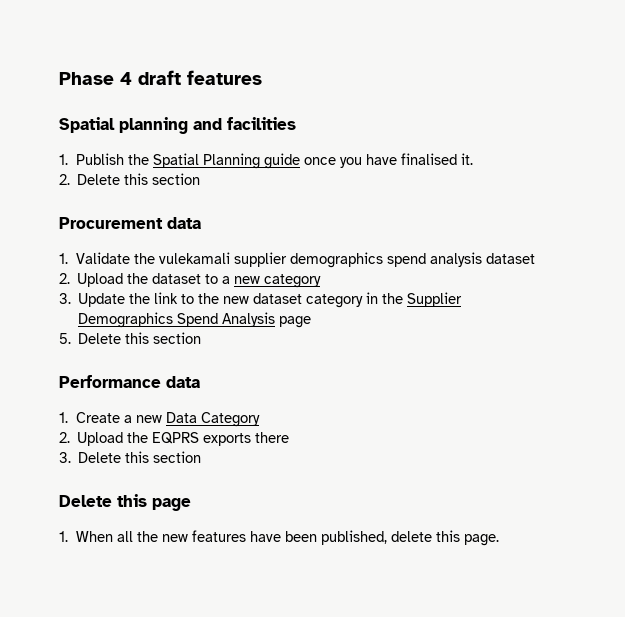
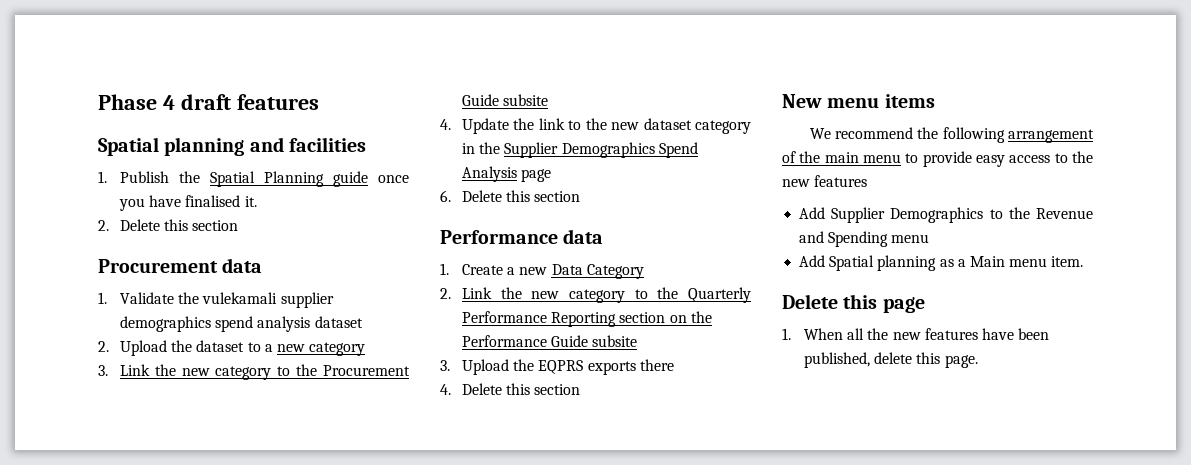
- 3. Update the link to the new dataset category in the Supplier Demographics Spend Analysis page
+ 3. Link the new category to the Procurement Guide subsite
+ 4. Update the link to the new dataset category in the Supplier Demographics Spend Analysis page
- 5. Delete this section
+ 6. Delete this section
- 2. Upload the EQPRS exports there
+ 2. Link the new category to the Quarterly Performance Reporting section on the Performance Guide subsite
+ 3. Upload the EQPRS exports there
- 3. Delete this section
+ 4. Delete this section
+ New menu items
+ We recommend the following arrangement of the main menu to provide easy access to the new features
+ Add Supplier Demographics to the Revenue and Spending menu
+ Add Spatial planning as a Main menu item.

